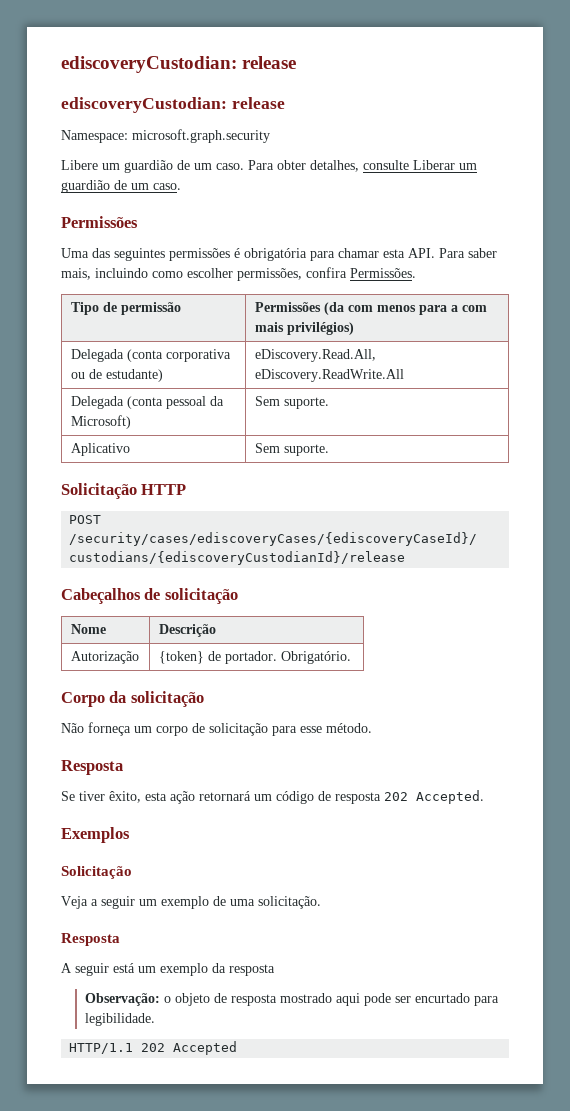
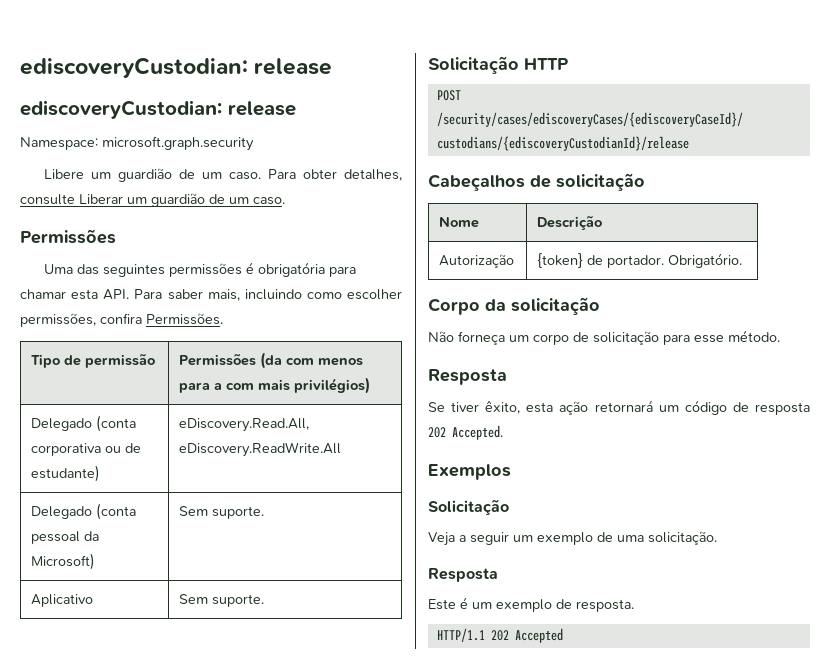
- Delegada (conta corporativa ou de estudante) | eDiscovery.Read.All, eDiscovery.ReadWrite.All
+ Delegado (conta corporativa ou de estudante) | eDiscovery.Read.All, eDiscovery.ReadWrite.All
- Delegada (conta pessoal da Microsoft) | Sem suporte.
+ Delegado (conta pessoal da Microsoft) | Sem suporte.
- A seguir está um exemplo da resposta
- Observação: o objeto de resposta mostrado aqui pode ser encurtado para legibilidade.
+ Este é um exemplo de resposta.

